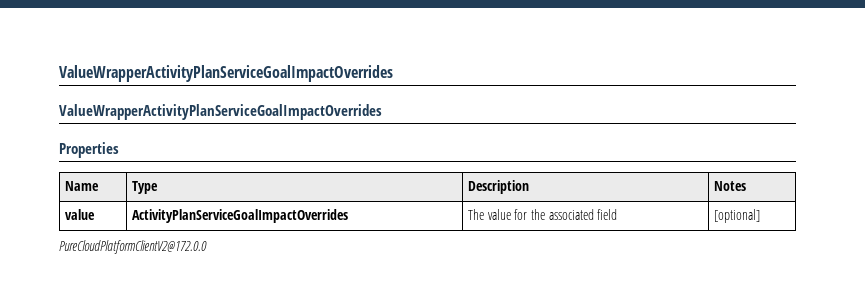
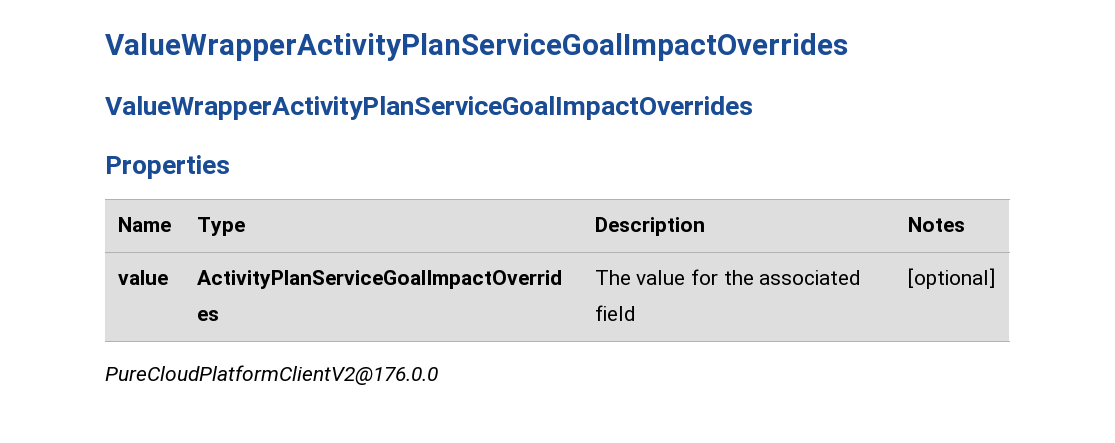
- PureCloudPlatformClientV2@172.0.0
+ PureCloudPlatformClientV2@176.0.0

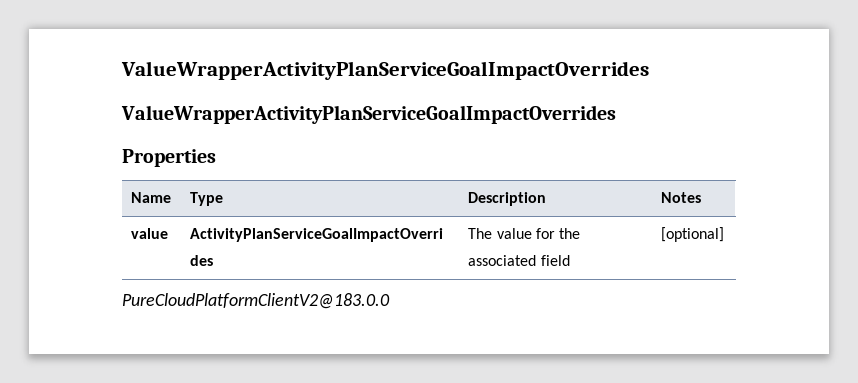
- PureCloudPlatformClientV2@176.0.0
+ PureCloudPlatformClientV2@183.0.0

